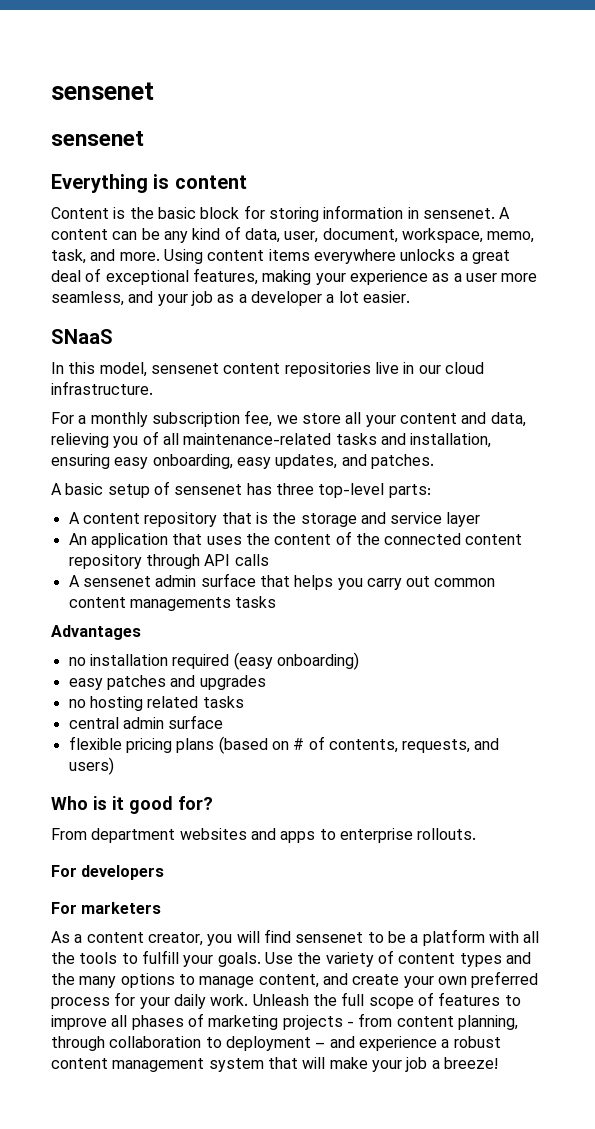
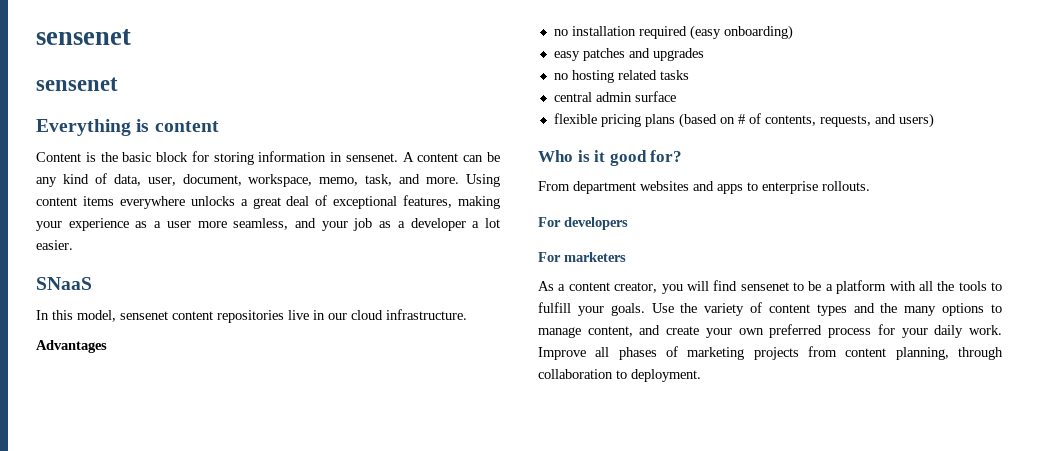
- For a monthly subscription fee, we store all your content and data, relieving you of all maintenance-related tasks and installation, ensuring easy onboarding, easy updates, and patches.
- A basic setup of sensenet has three top-level parts:
- A content repository that is the storage and service layer
- An application that uses the content of the connected content repository through API calls
- A sensenet admin surface that helps you carry out common content managements tasks
- Unleash the full scope of features to improve all phases of marketing projects - from content planning, through collaboration to deployment – and experience a robust content management system that will make your job a breeze!
+ Improve all phases of marketing projects from content planning, through collaboration to deployment.

